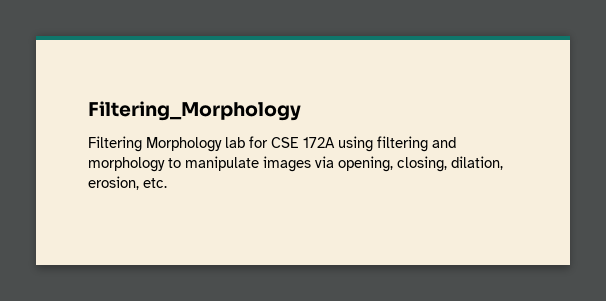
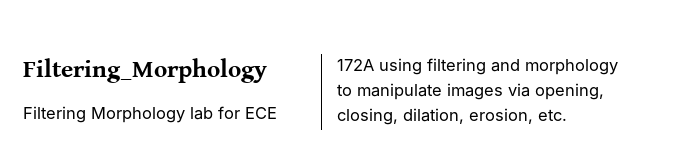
- Filtering Morphology lab for CSE 172A using filtering and morphology to manipulate images via opening, closing, dilation, erosion, etc.
+ Filtering Morphology lab for ECE 172A using filtering and morphology to manipulate images via opening, closing, dilation, erosion, etc.

